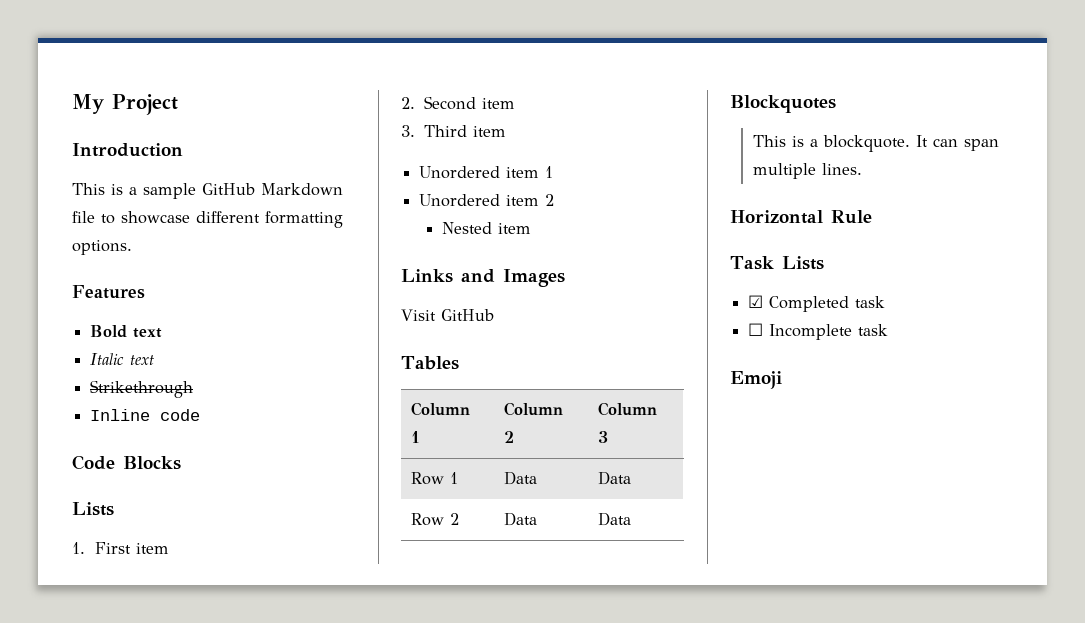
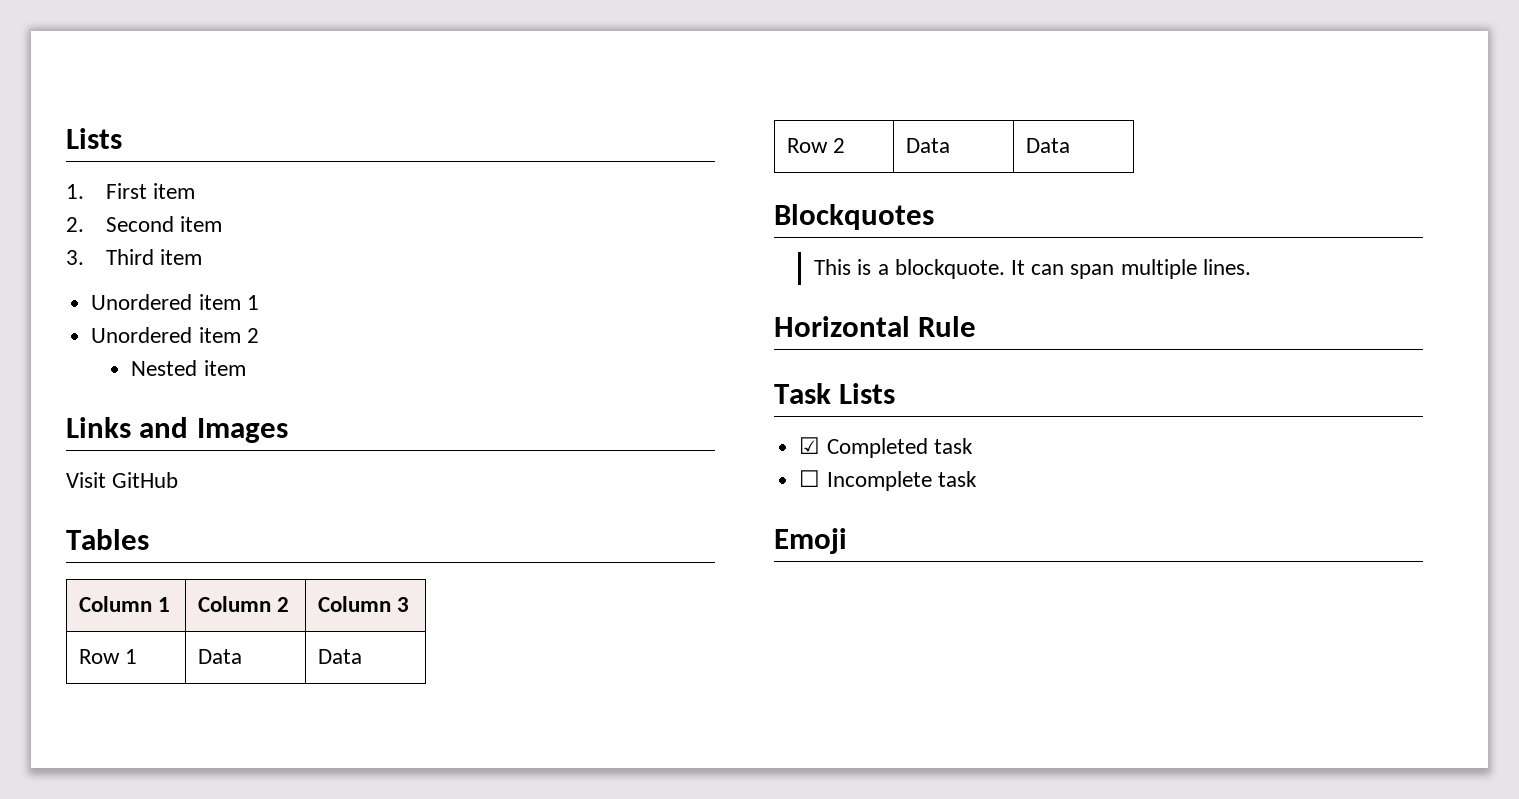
- My Project
- Introduction
- This is a sample GitHub Markdown file to showcase different formatting options.
- Features
- Bold text
- Italic text
- Strikethrough
- Inline code
- Code Blocks

